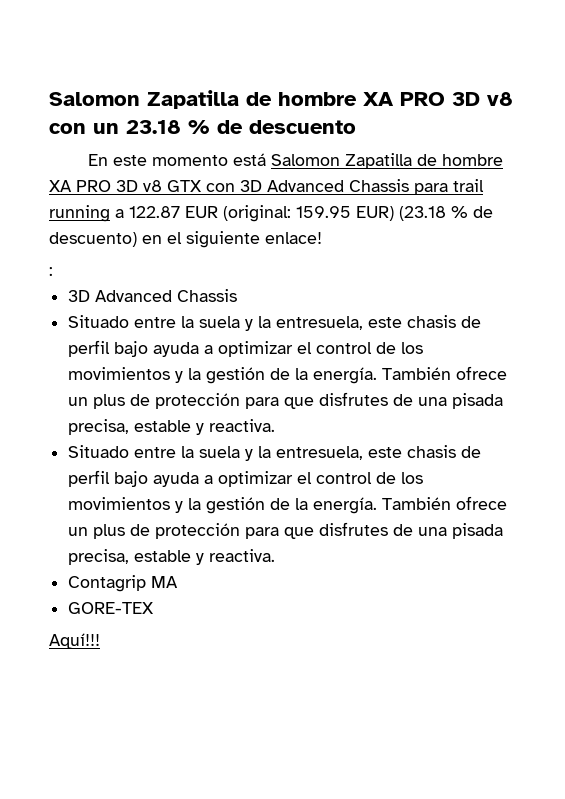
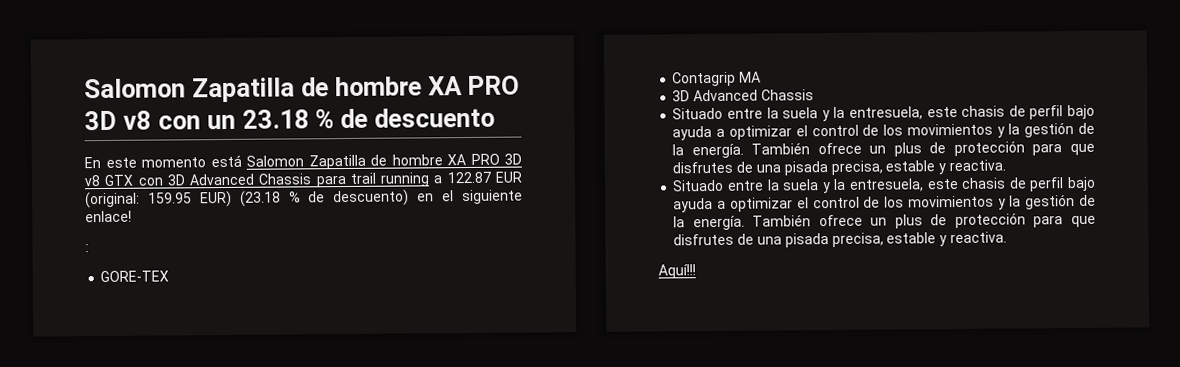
+ GORE-TEX
+ Contagrip MA
- Contagrip MA
- GORE-TEX

